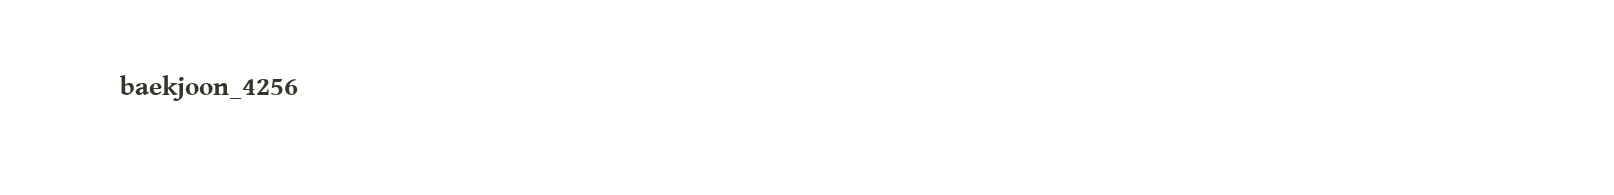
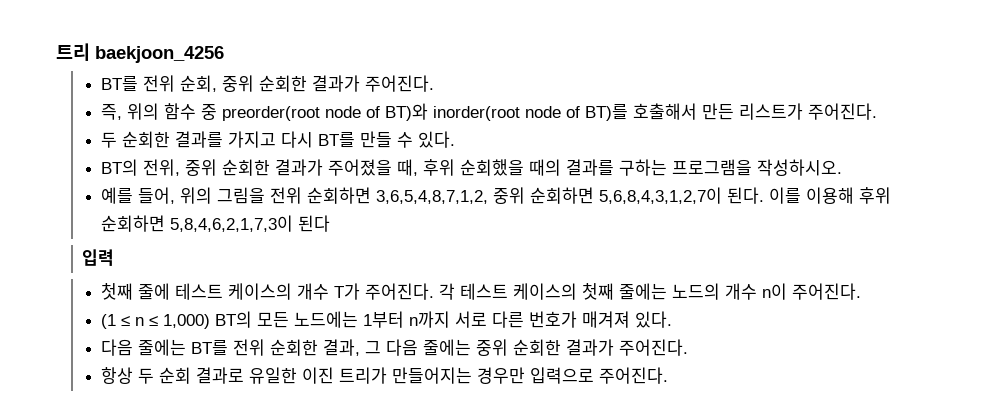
- baekjoon_4256
+ 트리 baekjoon_4256
+ BT를 전위 순회, 중위 순회한 결과가 주어진다.
+ 즉, 위의 함수 중 preorder(root node of BT)와 inorder(root node of BT)를 호출해서 만든 리스트가 주어진다.
+ 두 순회한 결과를 가지고 다시 BT를 만들 수 있다.
+ BT의 전위, 중위 순회한 결과가 주어졌을 때, 후위 순회했을 때의 결과를 구하는 프로그램을 작성하시오.
+ 예를 들어, 위의 그림을 전위 순회하면 3,6,5,4,8,7,1,2, 중위 순회하면 5,6,8,4,3,1,2,7이 된다. 이를 이용해 후위 순회하면 5,8,4,6,2,1,7,3이 된다
+ 입력
+ 첫째 줄에 테스트 케이스의 개수 T가 주어진다. 각 테스트 케이스의 첫째 줄에는 노드의 개수 n이 주어진다.
+ (1 ≤ n ≤ 1,000) BT의 모든 노드에는 1부터 n까지 서로 다른 번호가 매겨져 있다.
+ 다음 줄에는 BT를 전위 순회한 결과, 그 다음 줄에는 중위 순회한 결과가 주어진다.
+ 항상 두 순회 결과로 유일한 이진 트리가 만들어지는 경우만 입력으로 주어진다.

